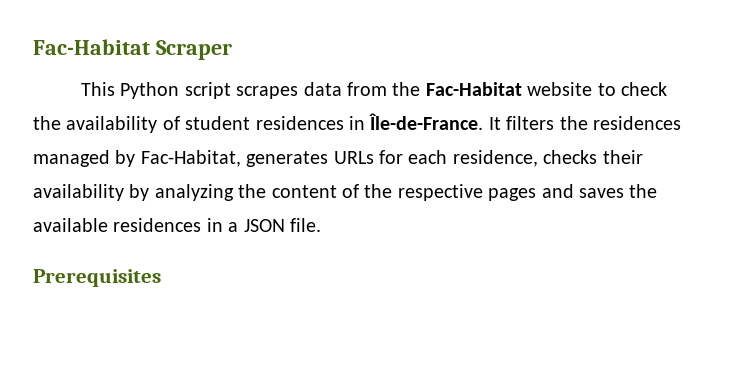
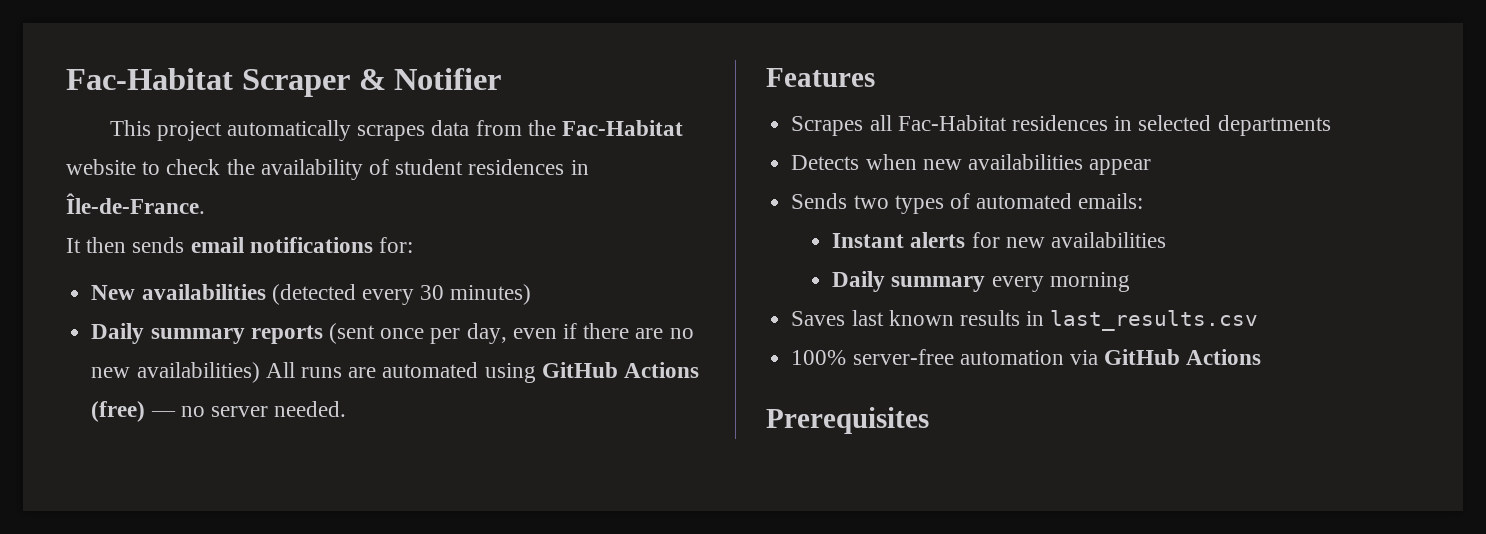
- Fac-Habitat Scraper
+ Fac-Habitat Scraper & Notifier
- This Python script scrapes data from the Fac-Habitat website to check the availability of student residences in Île-de-France. It filters the residences managed by Fac-Habitat, generates URLs for each residence, checks their availability by analyzing the content of the respective pages and saves the available residences in a JSON file.
+ This project automatically scrapes data from the Fac-Habitat website to check the availability of student residences in Île-de-France.
+ It then sends email notifications for:
+ New availabilities (detected every 30 minutes)
+ Daily summary reports (sent once per day, even if there are no new availabilities) All runs are automated using GitHub Actions (free) — no server needed.
+ Features
+ Scrapes all Fac-Habitat residences in selected departments
+ Detects when new availabilities appear
+ Sends two types of automated emails:
+ Instant alerts for new availabilities
+ Daily summary every morning
+ Saves last known results in last_results.csv
+ 100% server-free automation via GitHub Actions

